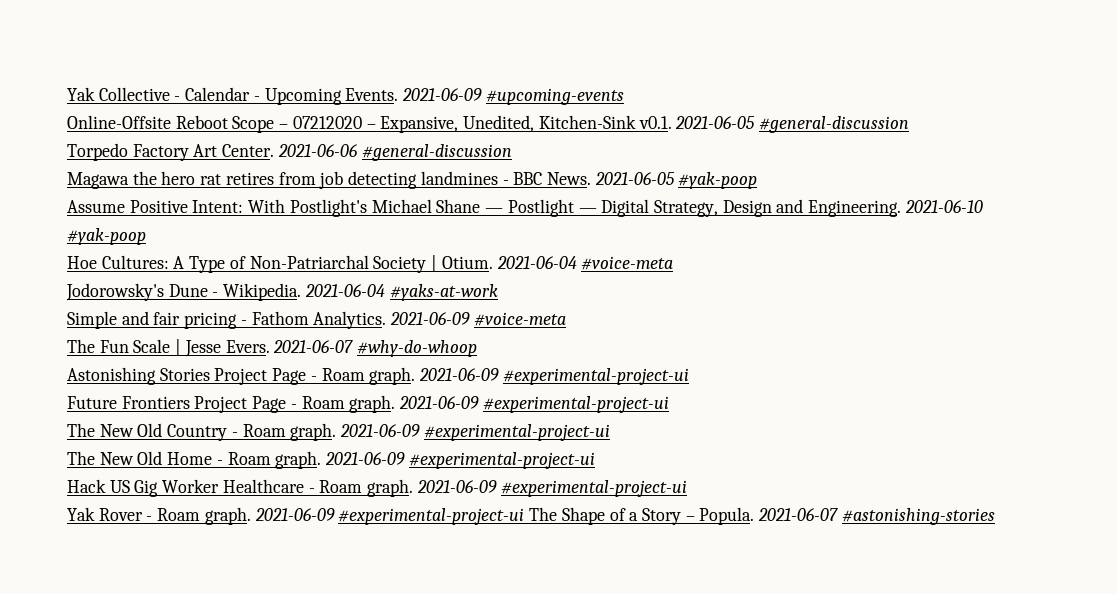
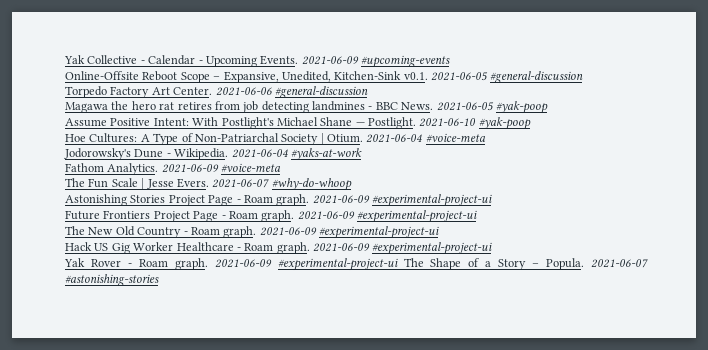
- Online-Offsite Reboot Scope – 07212020 – Expansive, Unedited, Kitchen-Sink v0.1. 2021-06-05 #general-discussion
+ Online-Offsite Reboot Scope – Expansive, Unedited, Kitchen-Sink v0.1. 2021-06-05 #general-discussion
- Assume Positive Intent: With Postlight's Michael Shane — Postlight — Digital Strategy, Design and Engineering.
+ Assume Positive Intent: With Postlight's Michael Shane — Postlight.
- Simple and fair pricing - Fathom Analytics.
+ Fathom Analytics.
- The New Old Home - Roam graph. 2021-06-09 #experimental-project-ui

